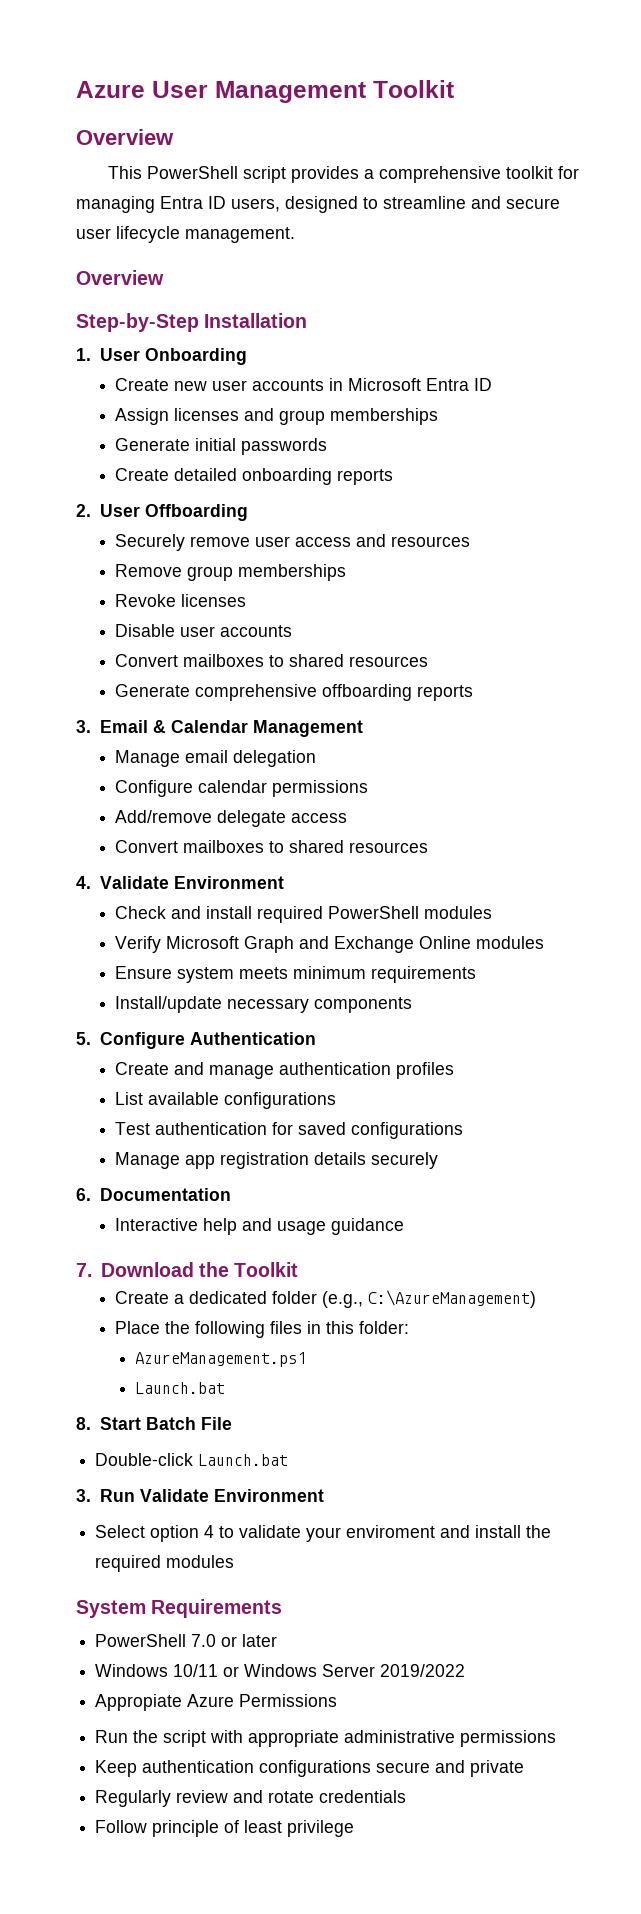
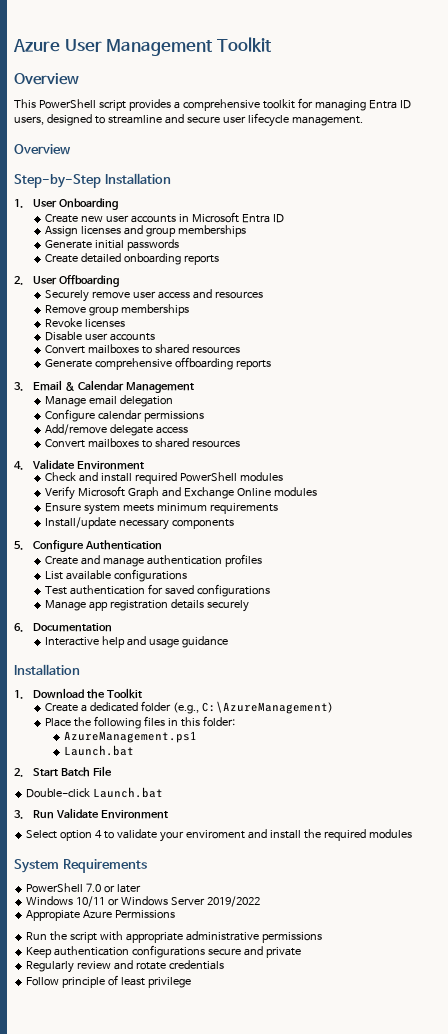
  Interactive help and usage guidance
- 7. Download the Toolkit
+ Installation
+ 1. Download the Toolkit
- 8. Start Batch File
+ 2. Start Batch File

